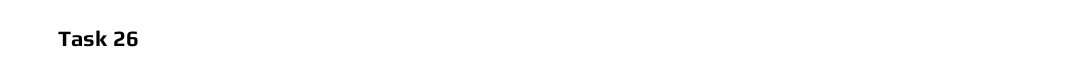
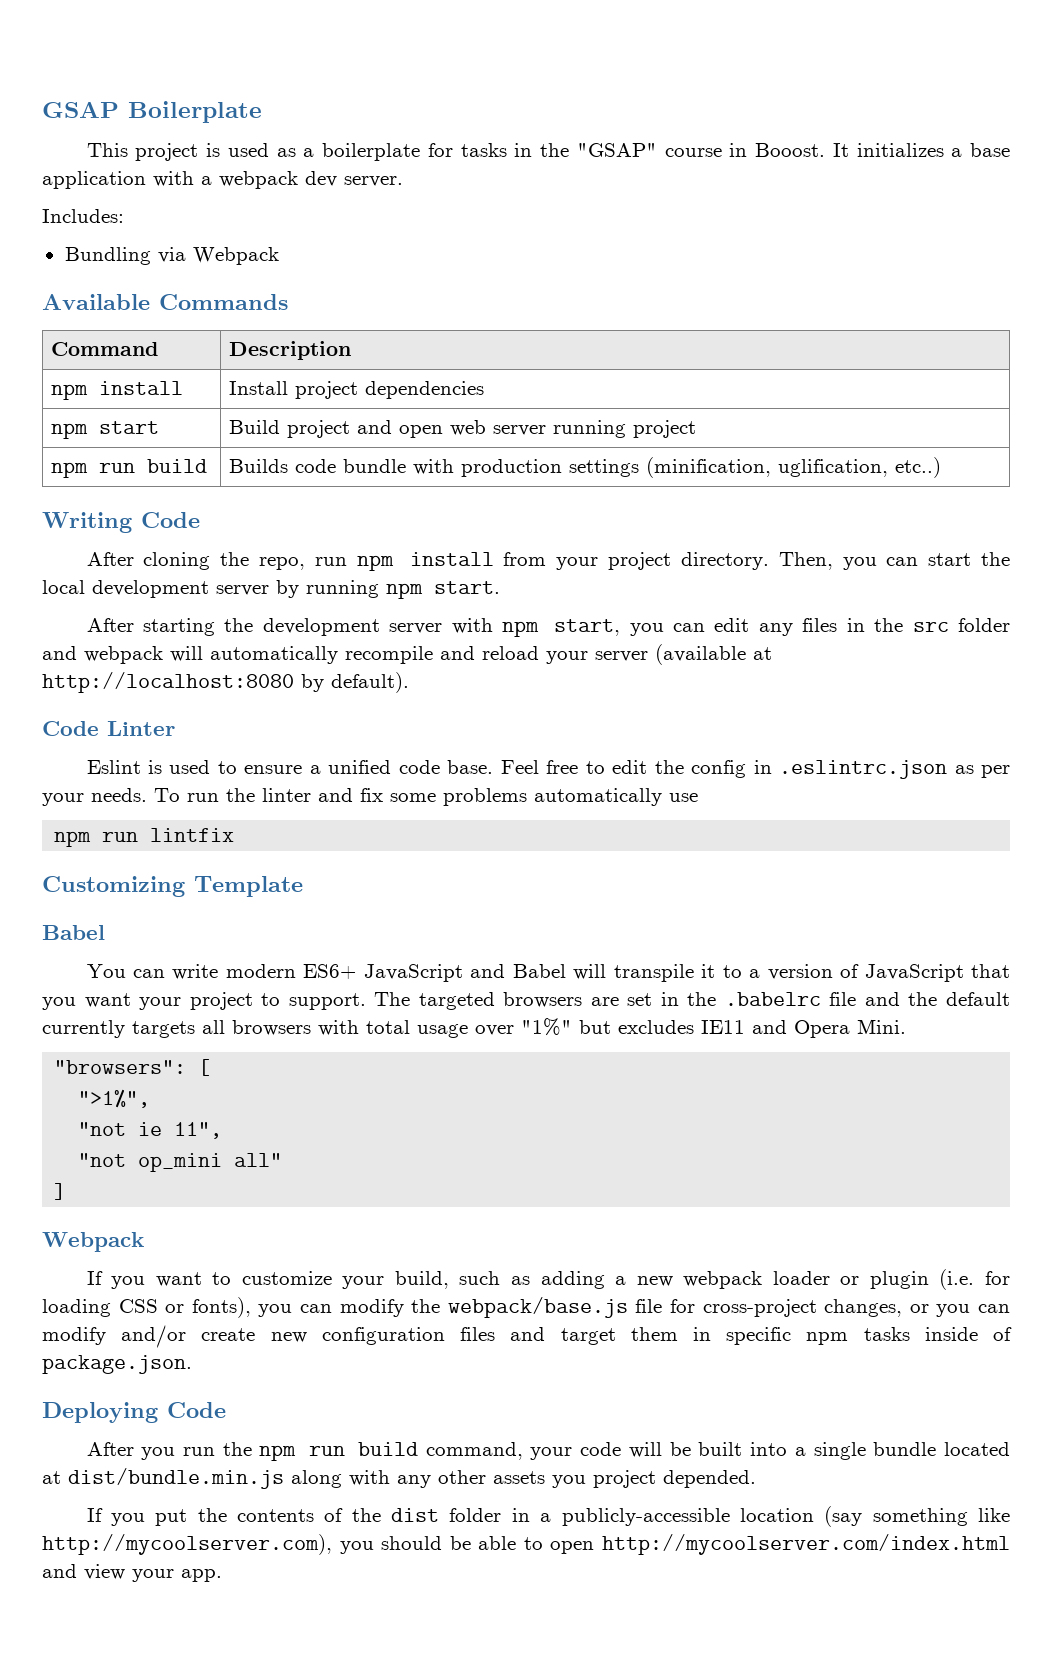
- Task 26
+ GSAP Boilerplate
+ This project is used as a boilerplate for tasks in the "GSAP" course in Booost. It initializes a base application with a webpack dev server.
+ Includes:
+ Bundling via Webpack
+ Available Commands
+ Command | Description
+ npm install | Install project dependencies
+ npm start | Build project and open web server running project
+ npm run build | Builds code bundle with production settings (minification, uglification, etc..)
+ Writing Code
+ After cloning the repo, run npm install from your project directory. Then, you can start the local development server by running npm start.
+ After starting the development server with npm start, you can edit any files in the src folder and webpack will automatically recompile and reload your server (available at http://localhost:8080 by default).
+ Code Linter
+ Eslint is used to ensure a unified code base. Feel free to edit the config in .eslintrc.json as per your needs. To run the linter and fix some problems automatically use
+ npm run lintfix
+ Customizing Template
+ Babel
+ You can write modern ES6+ JavaScript and Babel will transpile it to a version of JavaScript that you want your project to support. The targeted browsers are set in the .babelrc file and the default currently targets all browsers with total usage over "1%" but excludes IE11 and Opera Mini.
+ "browsers": [
+ ">1%",
+ "not ie 11",
+ "not op_mini all"
+ ]
+ Webpack
+ If you want to customize your build, such as adding a new webpack loader or plugin (i.e. for loading CSS or fonts), you can modify the webpack/base.js file for cross-project changes, or you can modify and/or create new configuration files and target them in specific npm tasks inside of package.json.
+ Deploying Code
+ After you run the npm run build command, your code will be built into a single bundle located at dist/bundle.min.js along with any other assets you project depended.
+ If you put the contents of the dist folder in a publicly-accessible location (say something like http://mycoolserver.com), you should be able to open http://mycoolserver.com/index.html and view your app.

